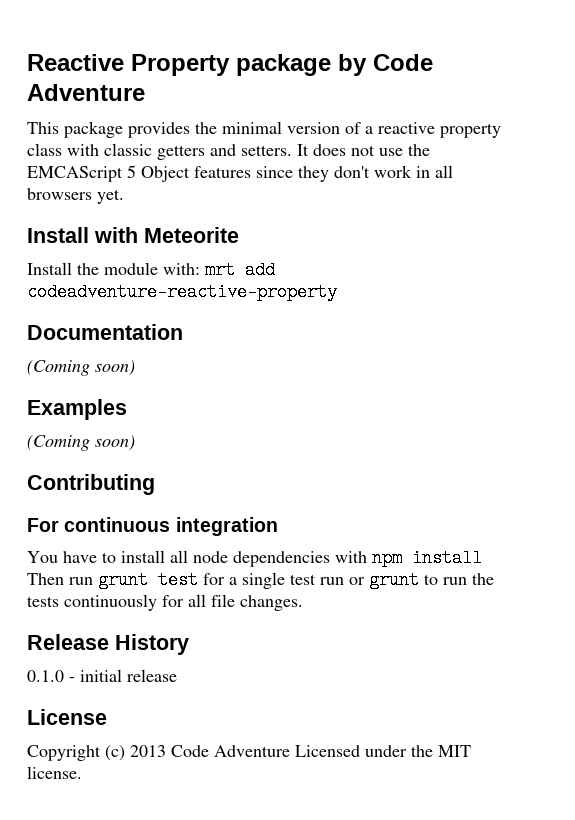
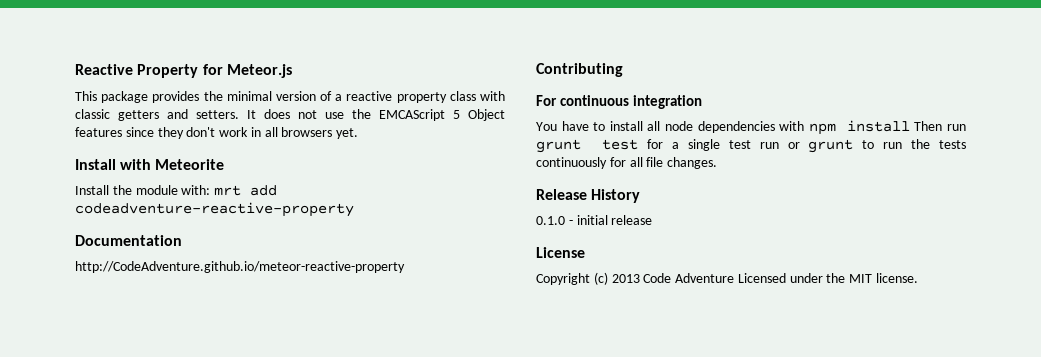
- Reactive Property package by Code Adventure
+ Reactive Property for Meteor.js
  Documentation
- (Coming soon)
- Examples
- (Coming soon)
+ http://CodeAdventure.github.io/meteor-reactive-property

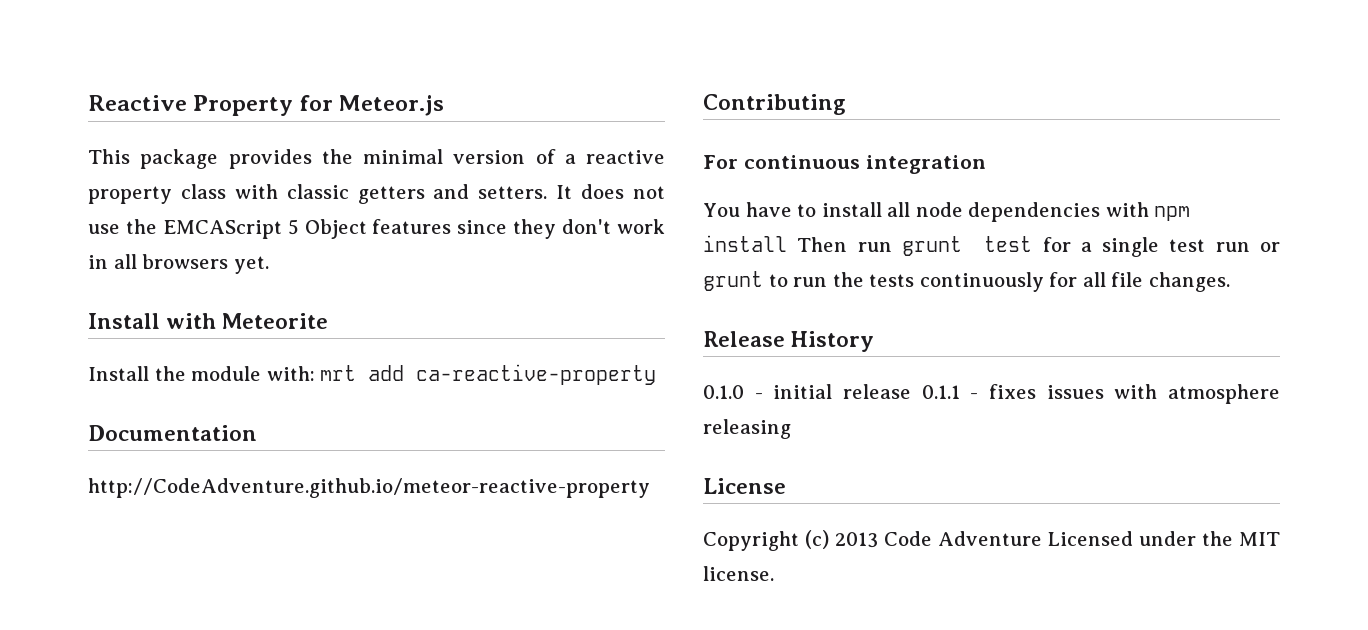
- Install the module with: mrt add codeadventure-reactive-property
+ Install the module with: mrt add ca-reactive-property
- 0.1.0 - initial release
+ 0.1.0 - initial release 0.1.1 - fixes issues with atmosphere releasing

